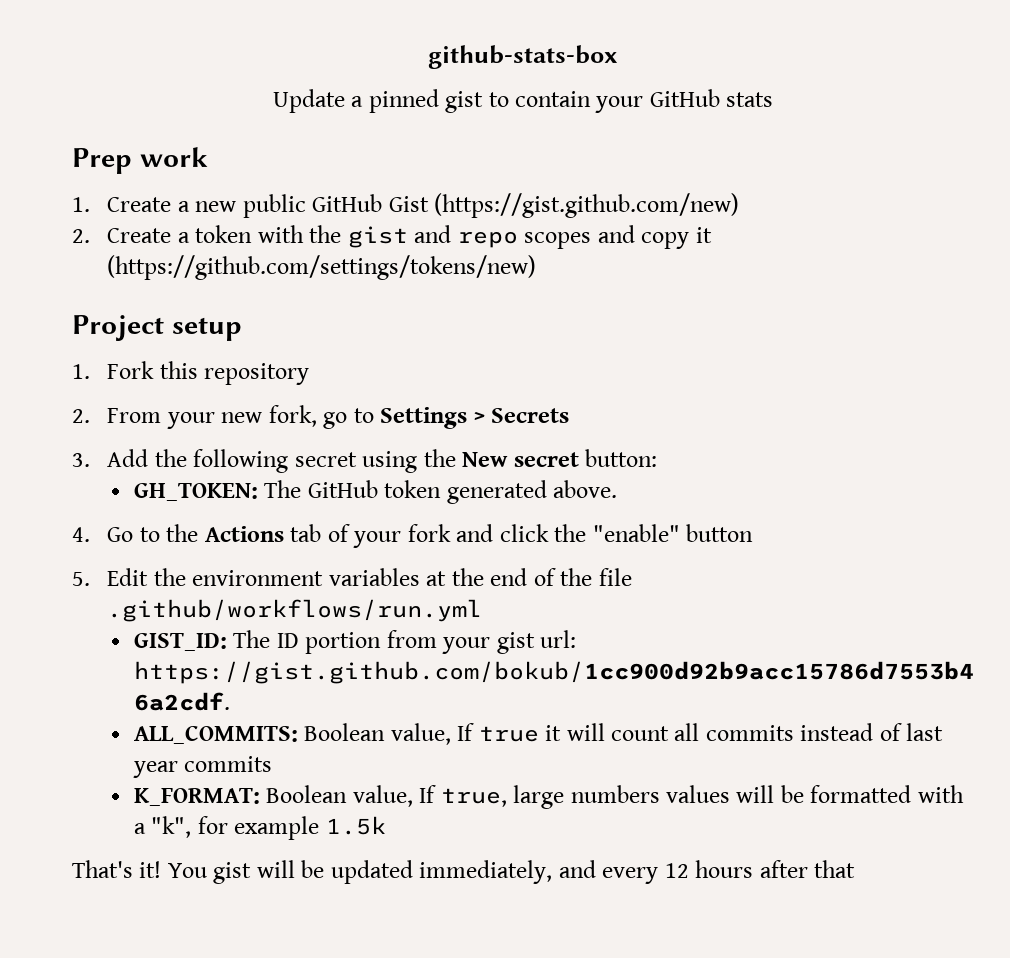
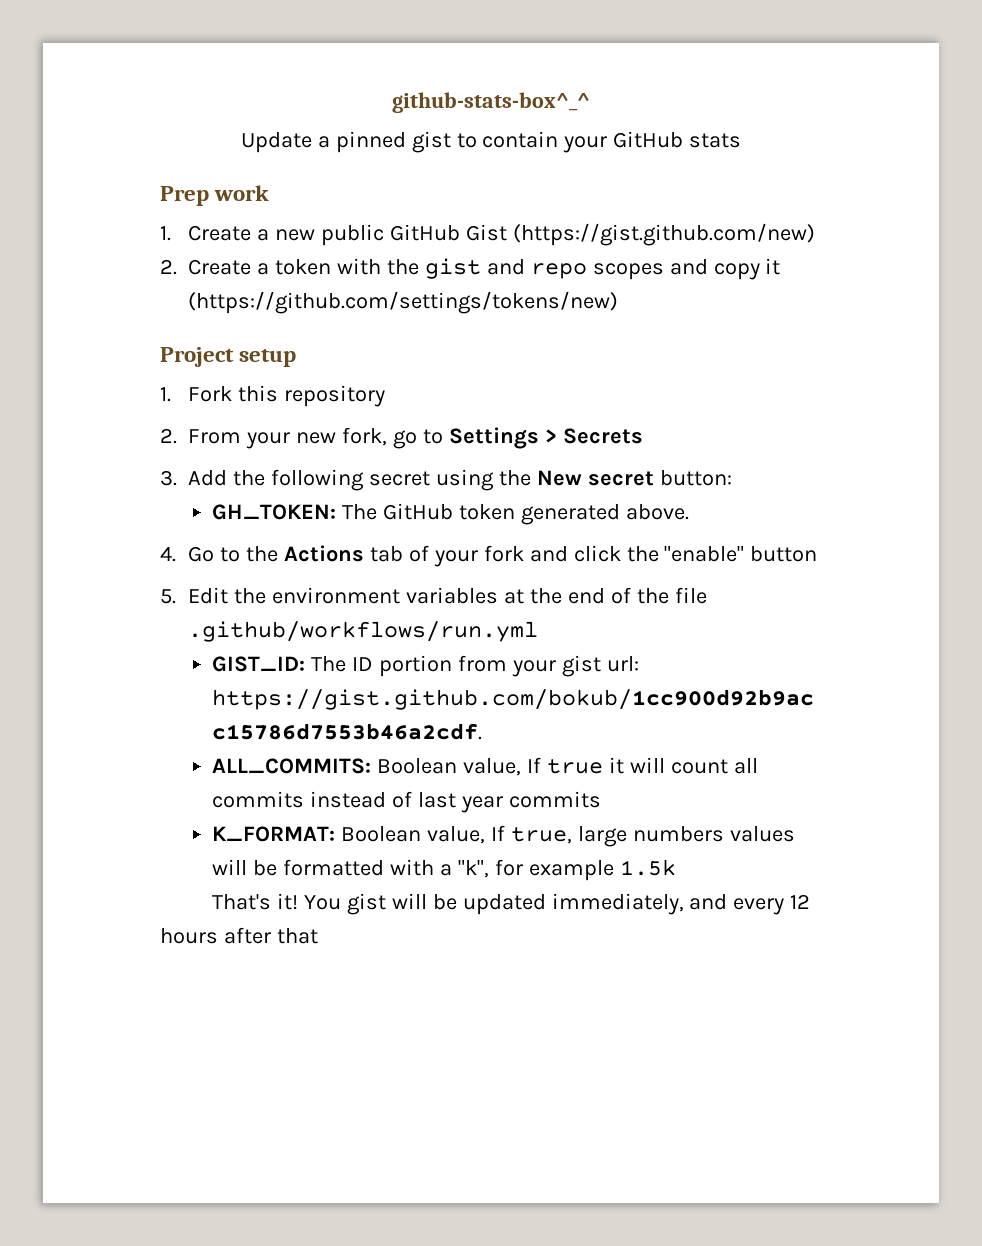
- github-stats-box
+ github-stats-box^_^

